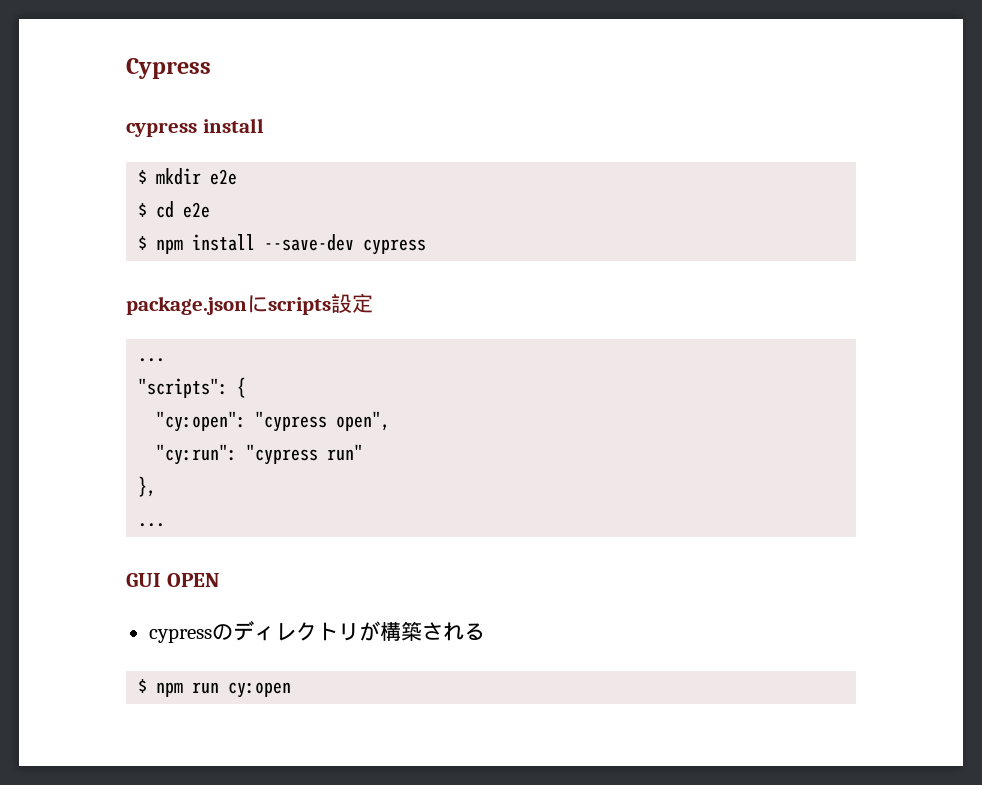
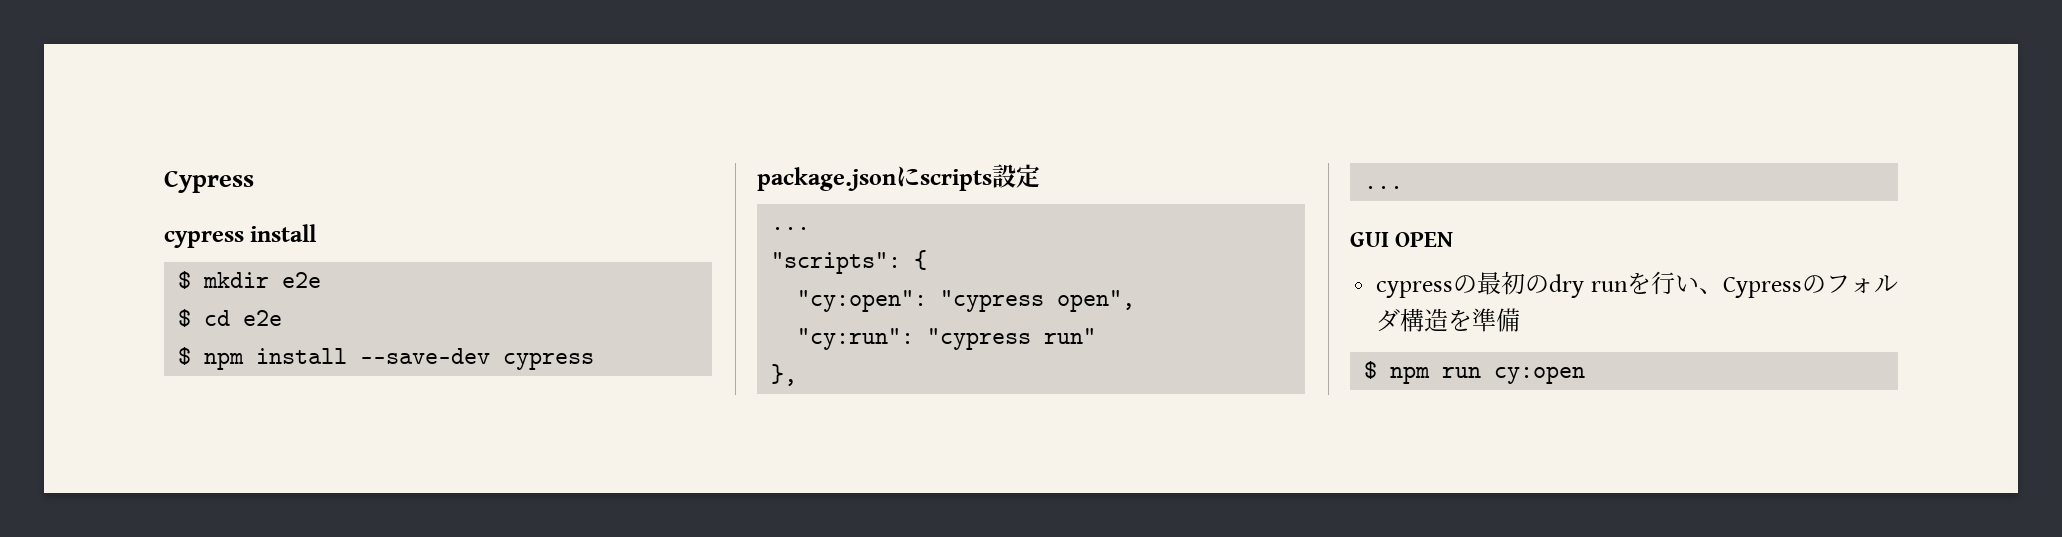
- cypressのディレクトリが構築される
+ cypressの最初のdry runを行い、Cypressのフォルダ構造を準備

